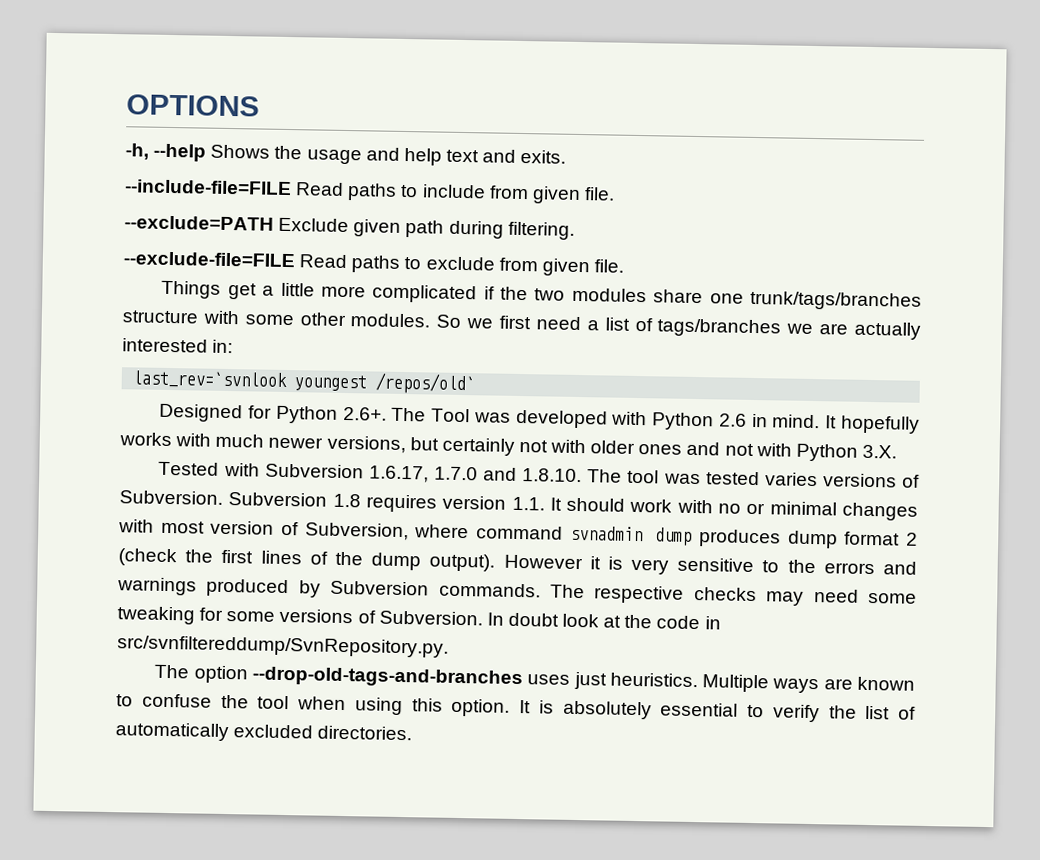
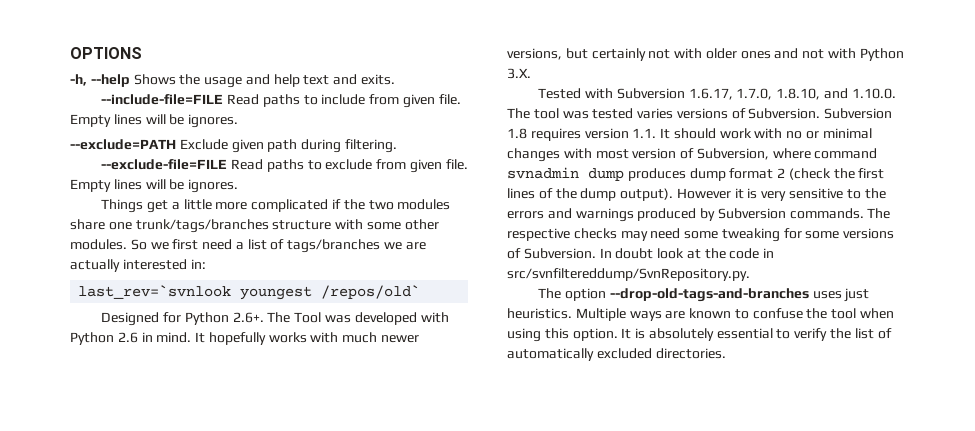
- --include-file=FILE Read paths to include from given file.
+ --include-file=FILE Read paths to include from given file. Empty lines will be ignores.
- --exclude-file=FILE Read paths to exclude from given file.
+ --exclude-file=FILE Read paths to exclude from given file. Empty lines will be ignores.
- Tested with Subversion 1.6.17, 1.7.0 and 1.8.10. The tool was tested varies versions of Subversion.
+ Tested with Subversion 1.6.17, 1.7.0, 1.8.10, and 1.10.0. The tool was tested varies versions of Subversion.

